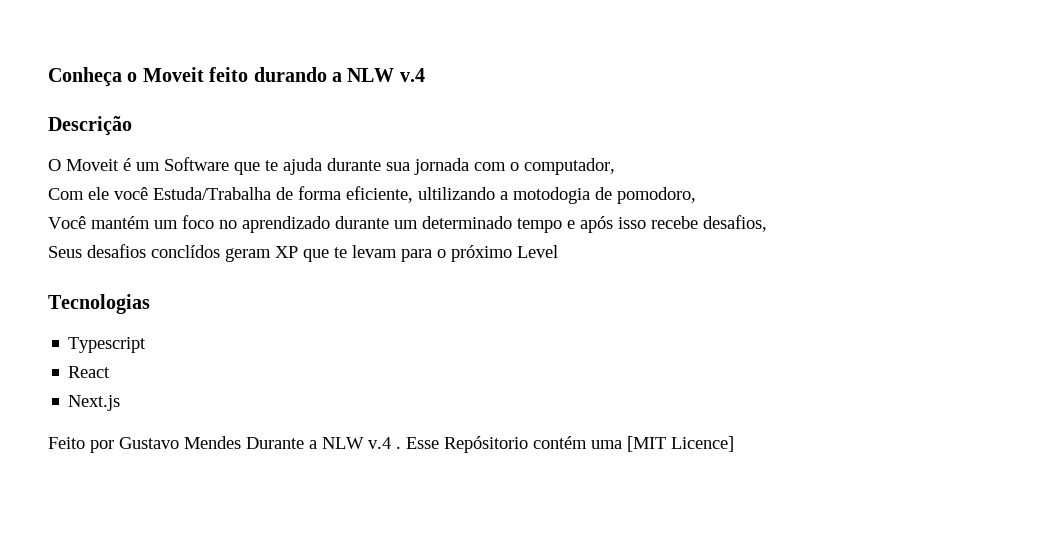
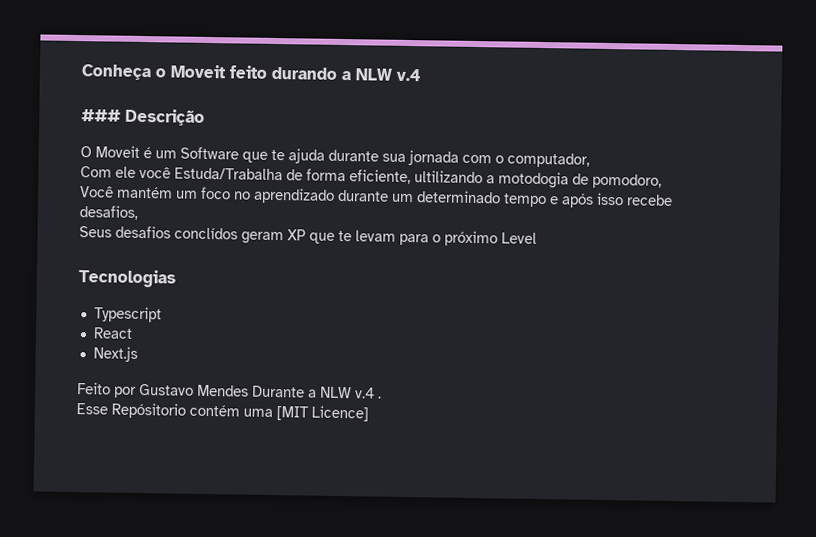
- Descrição
+ ### Descrição
- Feito por Gustavo Mendes Durante a NLW v.4 . Esse Repósitorio contém uma [MIT Licence]
+ Feito por Gustavo Mendes Durante a NLW v.4 .
+ Esse Repósitorio contém uma [MIT Licence]

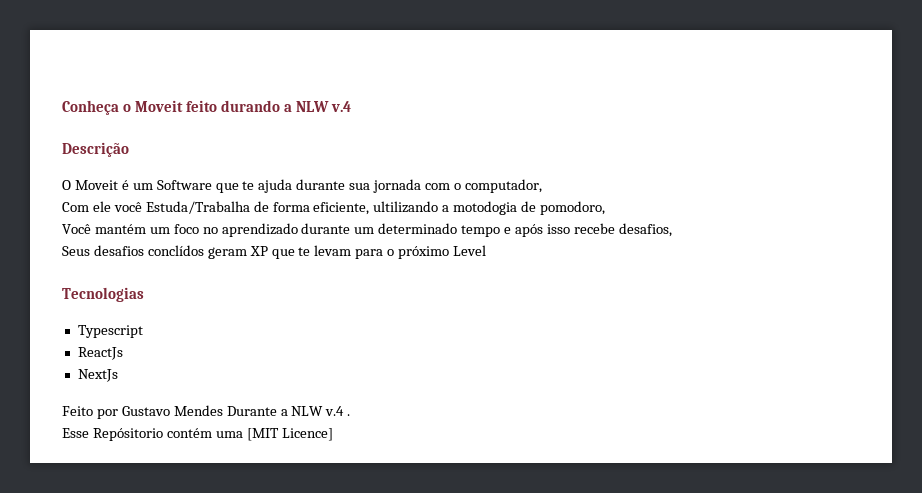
- ### Descrição
+ Descrição
- React
- Next.js
+ ReactJs
+ NextJs

